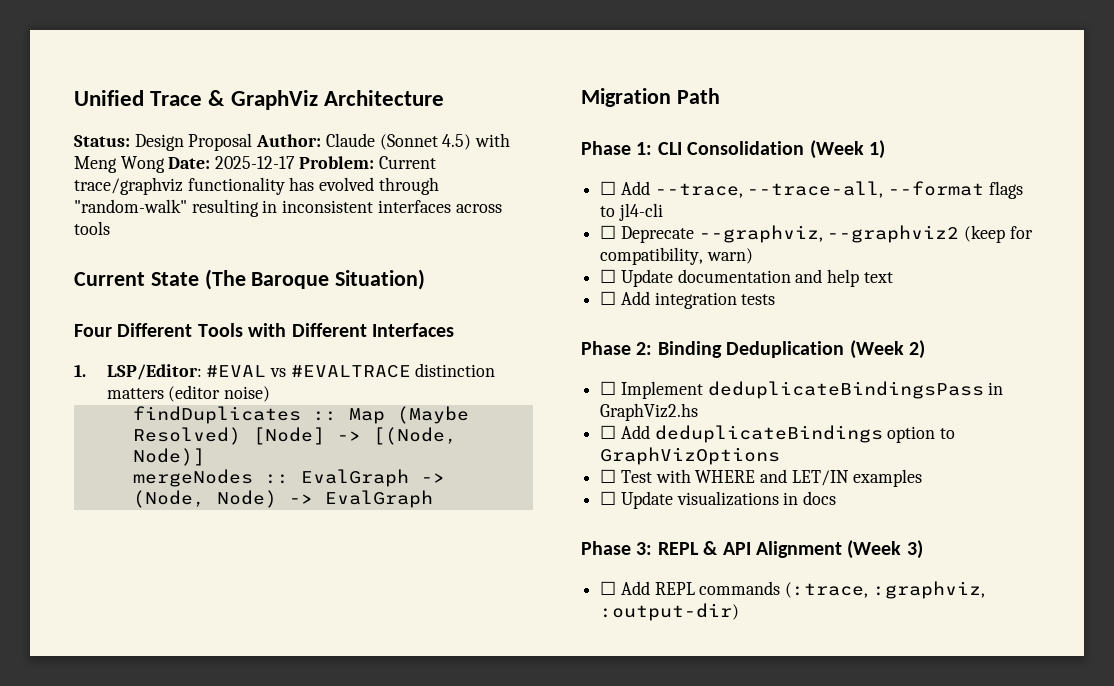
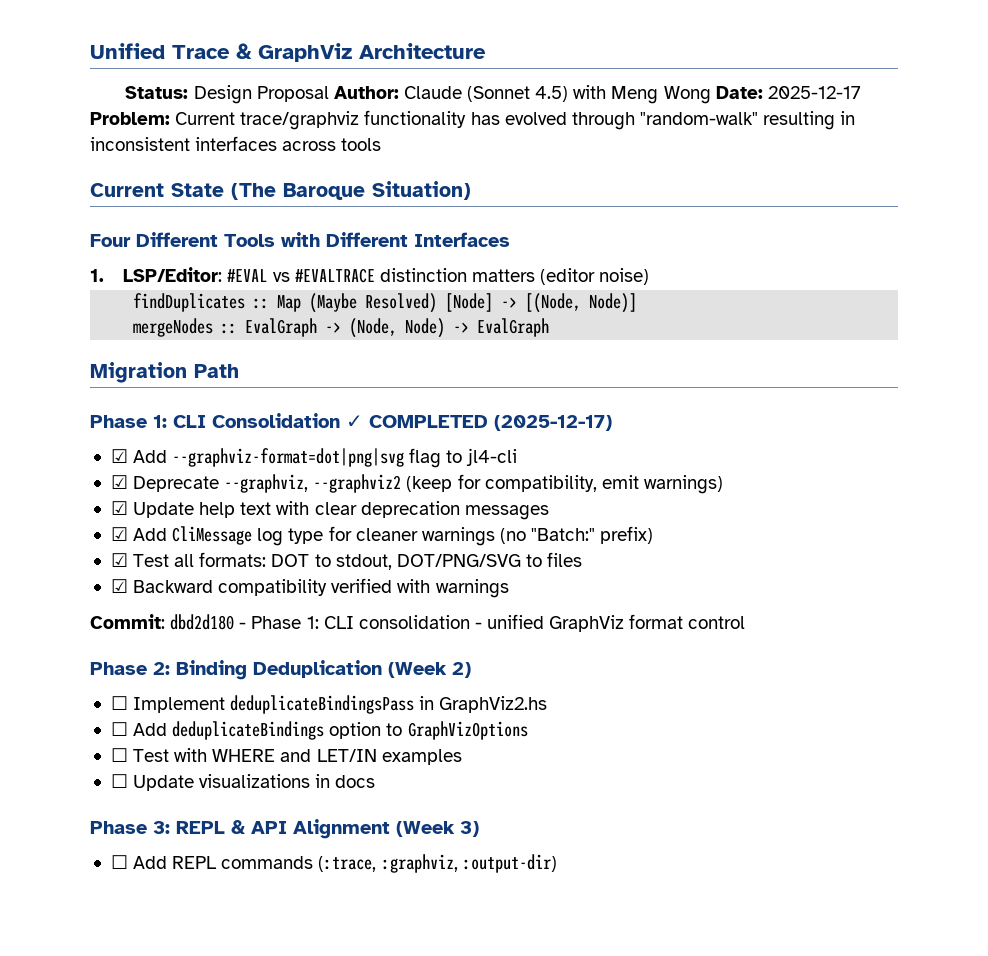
- Phase 1: CLI Consolidation (Week 1)
- ☐ Add --trace, --trace-all, --format flags to jl4-cli
+ Phase 1: CLI Consolidation ✓ COMPLETED (2025-12-17)
+ ☑ Add --graphviz-format=dot|png|svg flag to jl4-cli
- ☐ Deprecate --graphviz, --graphviz2 (keep for compatibility, warn)
- ☐ Update documentation and help text
- ☐ Add integration tests
+ ☑ Deprecate --graphviz, --graphviz2 (keep for compatibility, emit warnings)
+ ☑ Update help text with clear deprecation messages
+ ☑ Add CliMessage log type for cleaner warnings (no "Batch:" prefix)
+ ☑ Test all formats: DOT to stdout, DOT/PNG/SVG to files
+ ☑ Backward compatibility verified with warnings
+ Commit: dbd2d180 - Phase 1: CLI consolidation - unified GraphViz format control

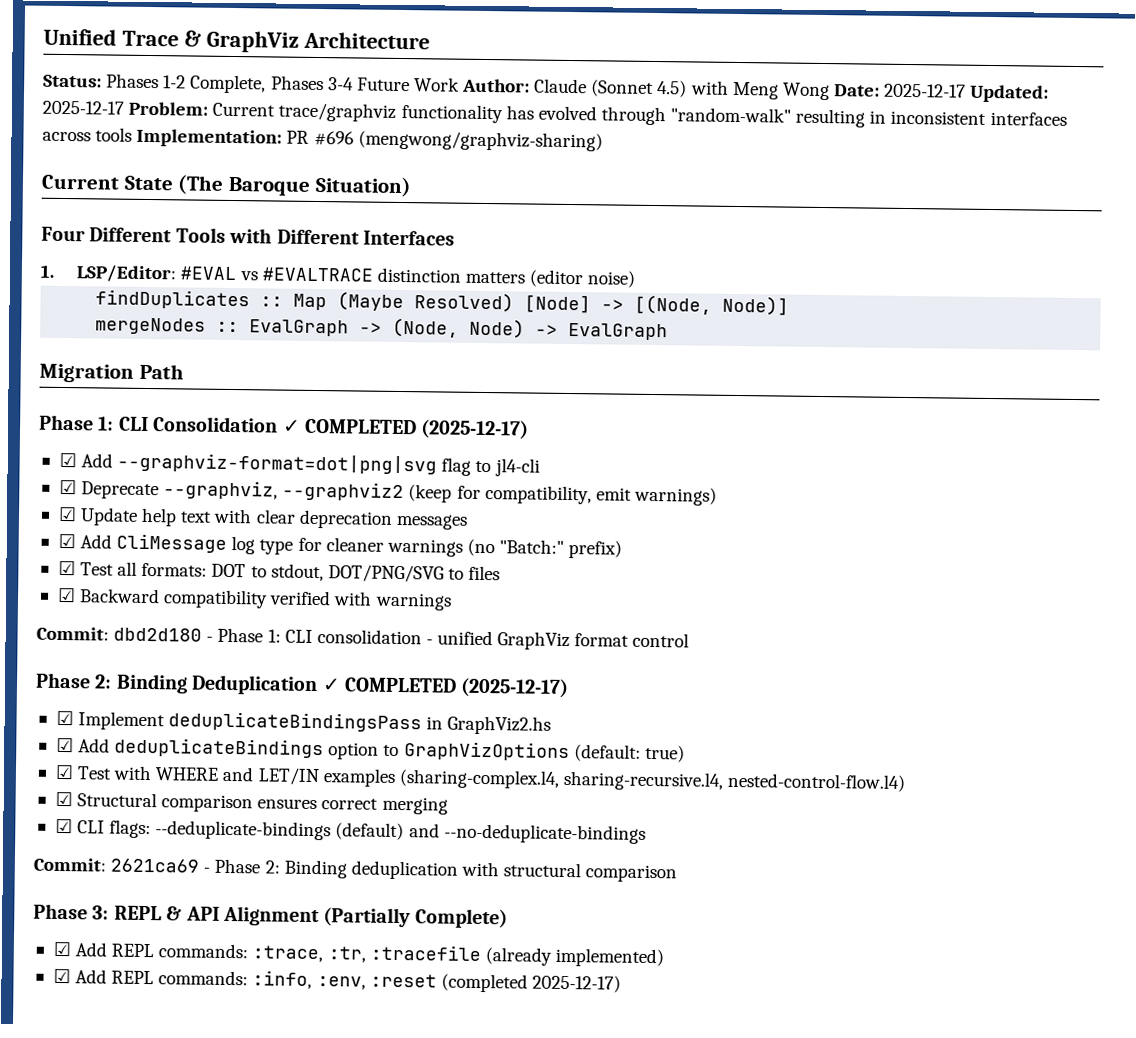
- Status: Design Proposal Author: Claude (Sonnet 4.5) with Meng Wong Date: 2025-12-17 Problem: Current trace/graphviz functionality has evolved through "random-walk" resulting in inconsistent interfaces across tools
+ Status: Phases 1-2 Complete, Phases 3-4 Future Work Author: Claude (Sonnet 4.5) with Meng Wong Date: 2025-12-17 Updated: 2025-12-17 Problem: Current trace/graphviz functionality has evolved through "random-walk" resulting in inconsistent interfaces across tools Implementation: PR #696 (mengwong/graphviz-sharing)
- Phase 2: Binding Deduplication (Week 2)
- ☐ Implement deduplicateBindingsPass in GraphViz2.hs
+ Phase 2: Binding Deduplication ✓ COMPLETED (2025-12-17)
+ ☑ Implement deduplicateBindingsPass in GraphViz2.hs
- ☐ Add deduplicateBindings option to GraphVizOptions
- ☐ Test with WHERE and LET/IN examples
- ☐ Update visualizations in docs
+ ☑ Add deduplicateBindings option to GraphVizOptions (default: true)
+ ☑ Test with WHERE and LET/IN examples (sharing-complex.l4, sharing-recursive.l4, nested-control-flow.l4)
+ ☑ Structural comparison ensures correct merging
+ ☑ CLI flags: --deduplicate-bindings (default) and --no-deduplicate-bindings
+ Commit: 2621ca69 - Phase 2: Binding deduplication with structural comparison
- Phase 3: REPL & API Alignment (Week 3)
- ☐ Add REPL commands (:trace, :graphviz, :output-dir)
+ Phase 3: REPL & API Alignment (Partially Complete)
+ ☑ Add REPL commands: :trace, :tr, :tracefile (already implemented)
+ ☑ Add REPL commands: :info, :env, :reset (completed 2025-12-17)

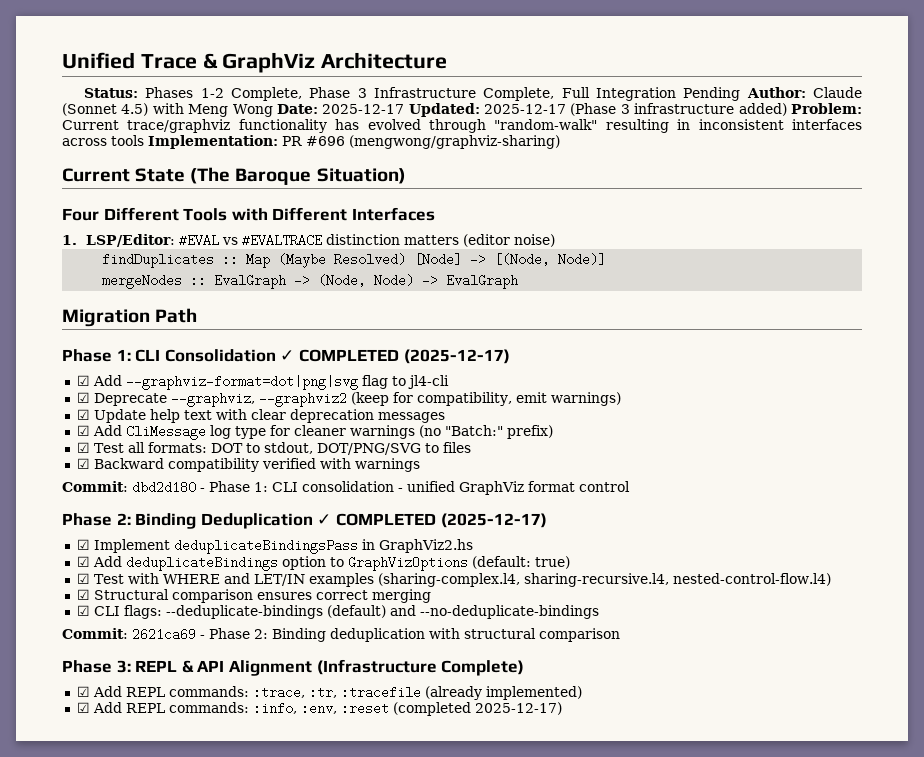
- Status: Phases 1-2 Complete, Phases 3-4 Future Work Author: Claude (Sonnet 4.5) with Meng Wong Date: 2025-12-17 Updated: 2025-12-17 Problem: Current trace/graphviz functionality has evolved through "random-walk" resulting in inconsistent interfaces across tools Implementation: PR #696 (mengwong/graphviz-sharing)
+ Status: Phases 1-2 Complete, Phase 3 Infrastructure Complete, Full Integration Pending Author: Claude (Sonnet 4.5) with Meng Wong Date: 2025-12-17 Updated: 2025-12-17 (Phase 3 infrastructure added) Problem: Current trace/graphviz functionality has evolved through "random-walk" resulting in inconsistent interfaces across tools Implementation: PR #696 (mengwong/graphviz-sharing)
- Phase 3: REPL & API Alignment (Partially Complete)
+ Phase 3: REPL & API Alignment (Infrastructure Complete)

